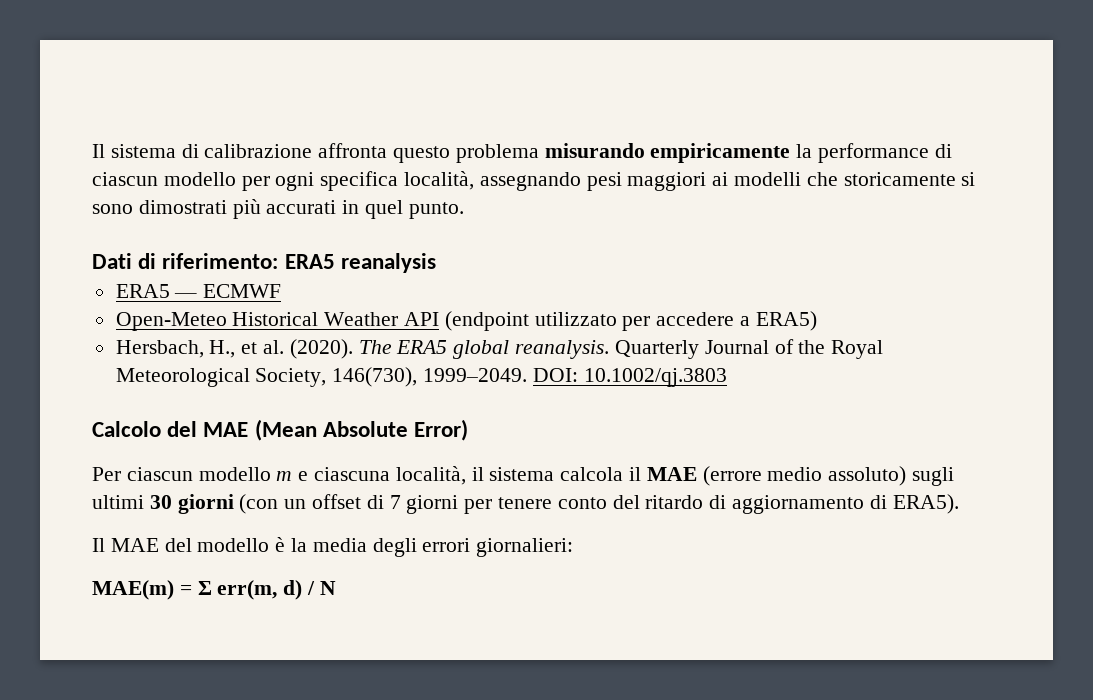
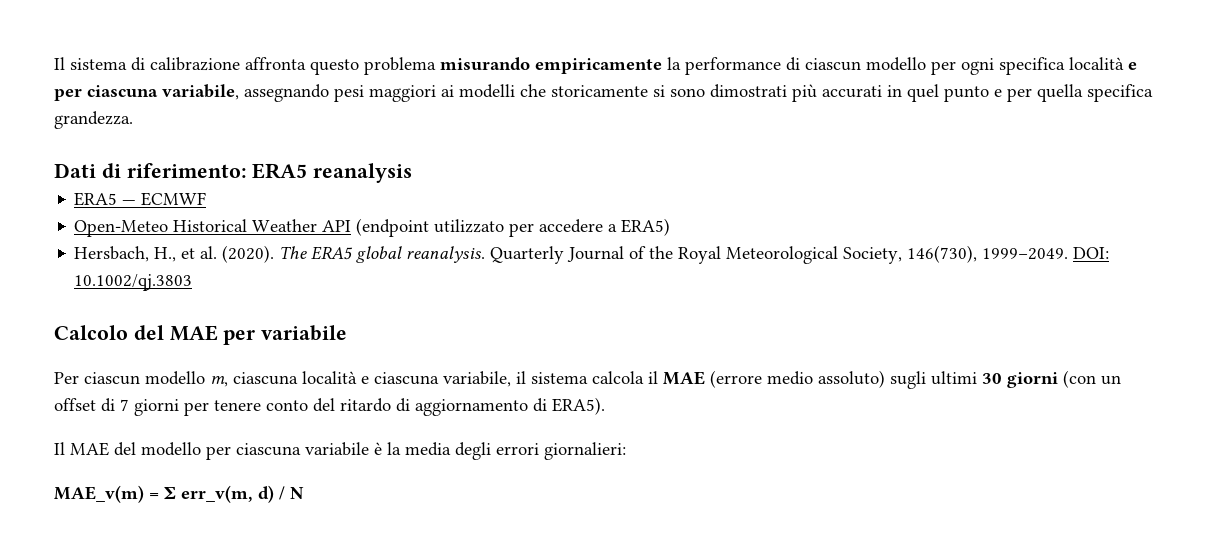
- Il sistema di calibrazione affronta questo problema misurando empiricamente la performance di ciascun modello per ogni specifica località, assegnando pesi maggiori ai modelli che storicamente si sono dimostrati più accurati in quel punto.
+ Il sistema di calibrazione affronta questo problema misurando empiricamente la performance di ciascun modello per ogni specifica località e per ciascuna variabile, assegnando pesi maggiori ai modelli che storicamente si sono dimostrati più accurati in quel punto e per quella specifica grandezza.
- Calcolo del MAE (Mean Absolute Error)
+ Calcolo del MAE per variabile
- Per ciascun modello m e ciascuna località, il sistema calcola il MAE (errore medio assoluto) sugli ultimi 30 giorni (con un offset di 7 giorni per tenere conto del ritardo di aggiornamento di ERA5).
+ Per ciascun modello m, ciascuna località e ciascuna variabile, il sistema calcola il MAE (errore medio assoluto) sugli ultimi 30 giorni (con un offset di 7 giorni per tenere conto del ritardo di aggiornamento di ERA5).
- Il MAE del modello è la media degli errori giornalieri:
+ Il MAE del modello per ciascuna variabile è la media degli errori giornalieri:
- MAE(m) = Σ err(m, d) / N
+ MAE_v(m) = Σ err_v(m, d) / N

